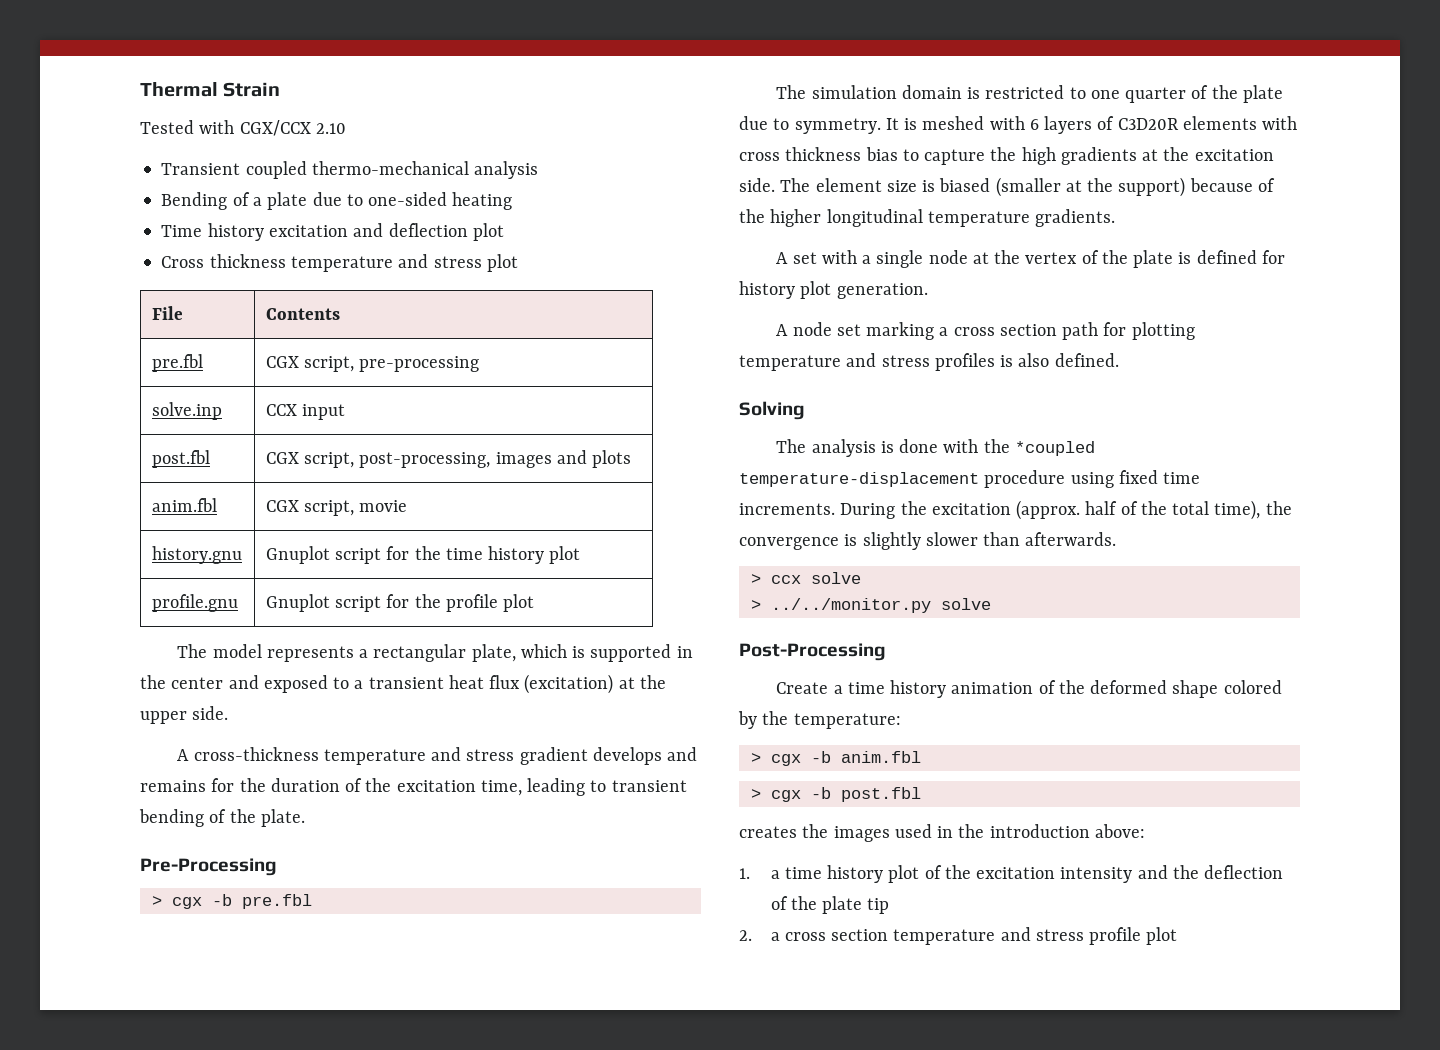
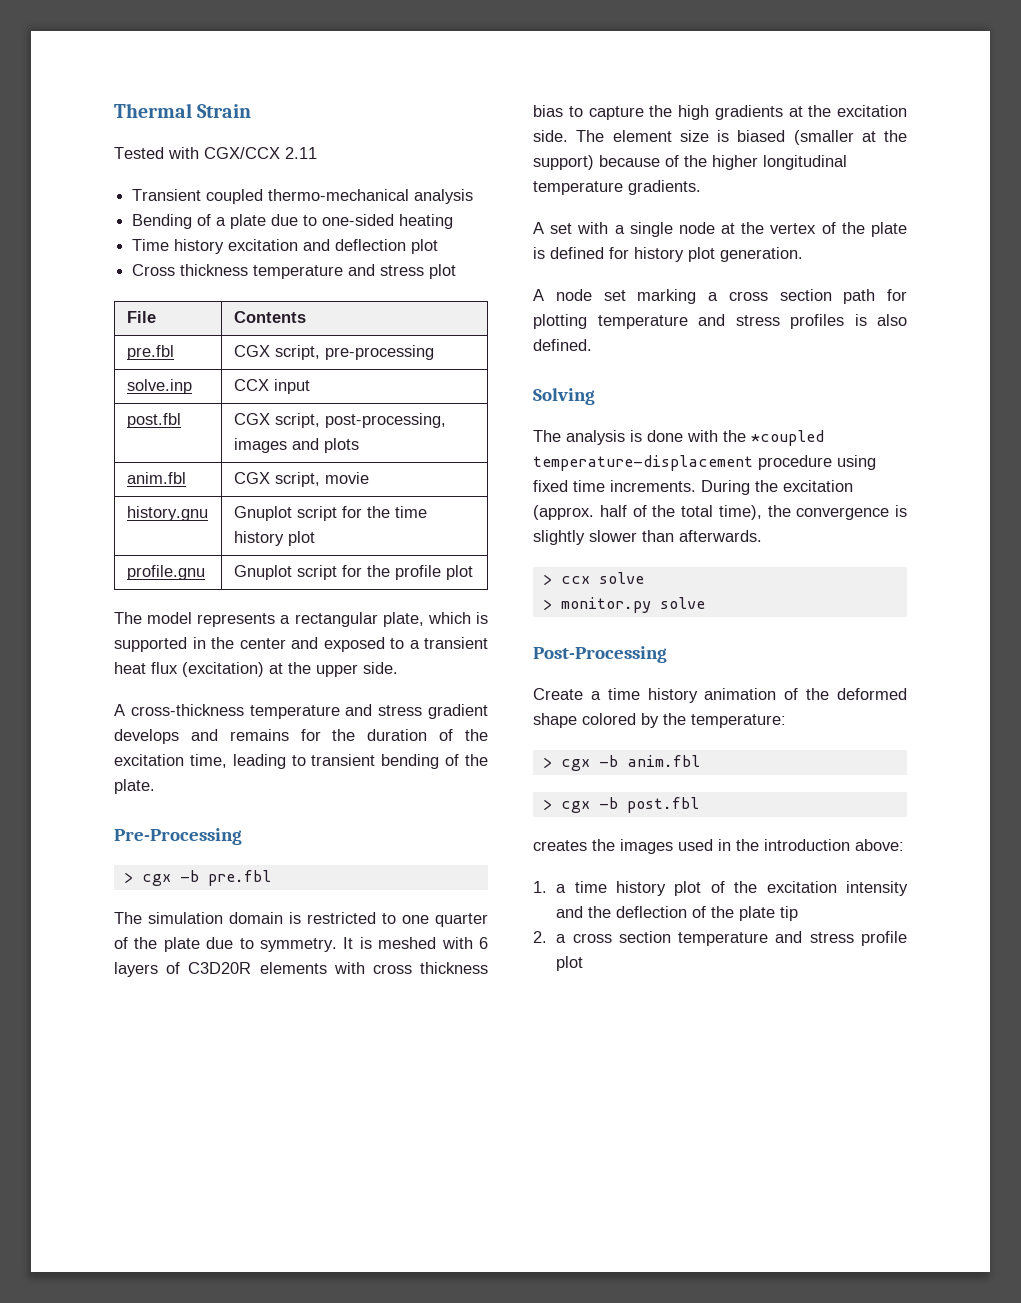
- Tested with CGX/CCX 2.10
+ Tested with CGX/CCX 2.11
- > ../../monitor.py solve
+ > monitor.py solve

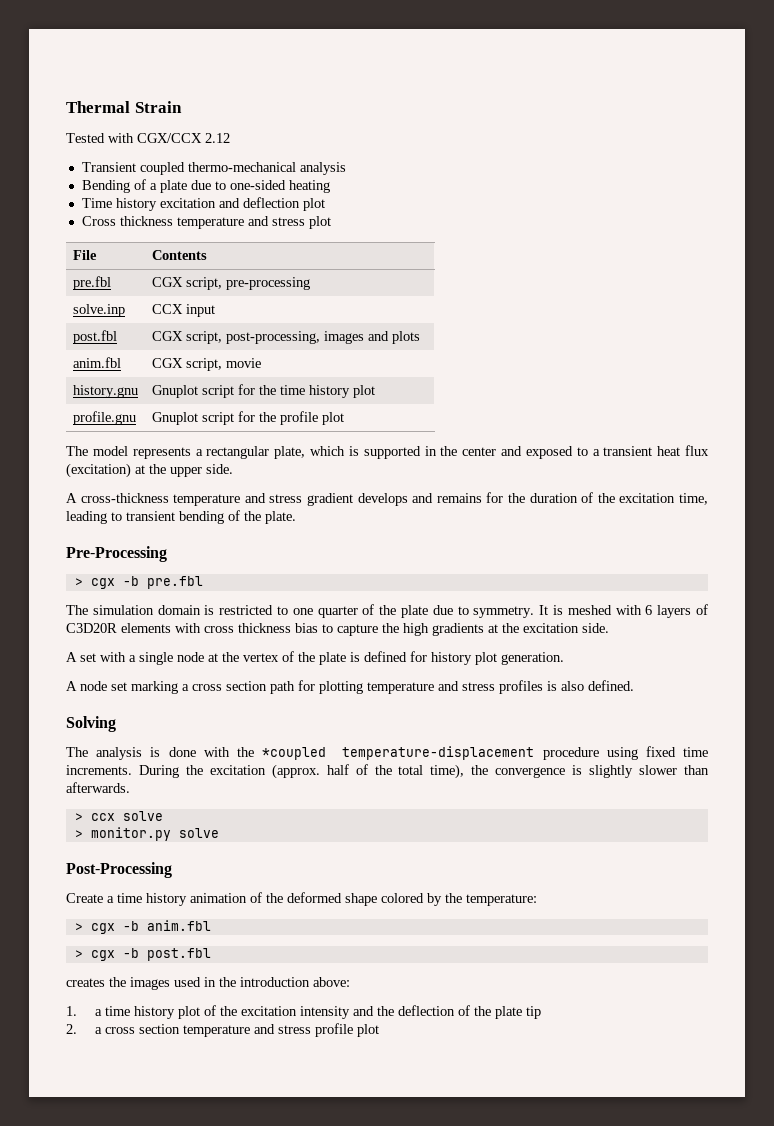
- Tested with CGX/CCX 2.11
+ Tested with CGX/CCX 2.12
- The element size is biased (smaller at the support) because of the higher longitudinal temperature gradients.

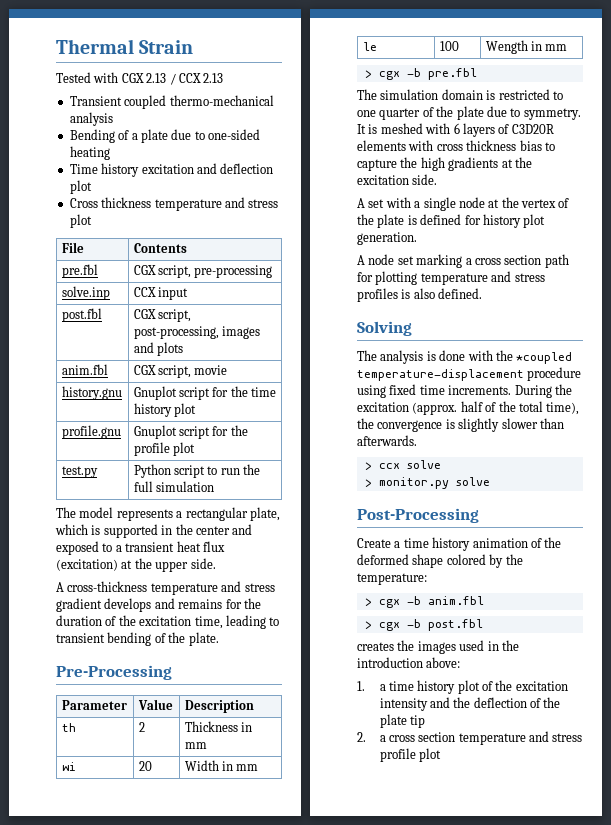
- Tested with CGX/CCX 2.12
+ Tested with CGX 2.13 / CCX 2.13
+ test.py | Python script to run the full simulation
+ Parameter | Value | Description
+ th | 2 | Thickness in mm
+ wi | 20 | Width in mm
+ le | 100 | Wength in mm

